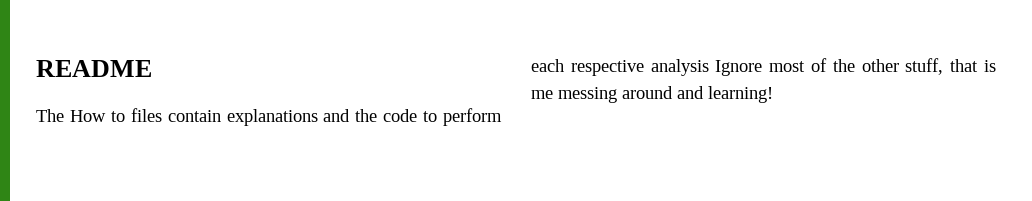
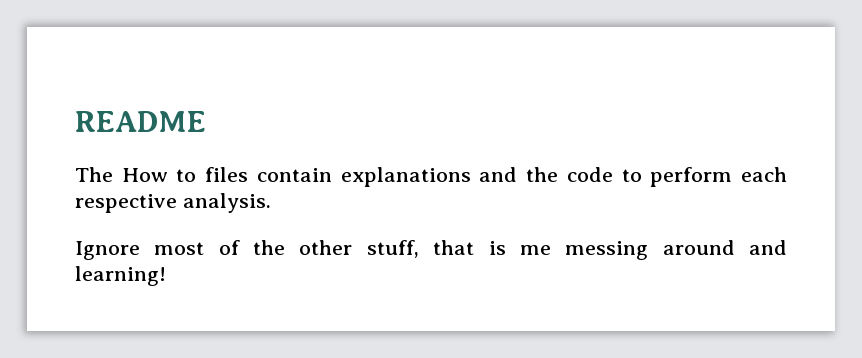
- The How to files contain explanations and the code to perform each respective analysis Ignore most of the other stuff, that is me messing around and learning!
+ The How to files contain explanations and the code to perform each respective analysis.
+ Ignore most of the other stuff, that is me messing around and learning!

